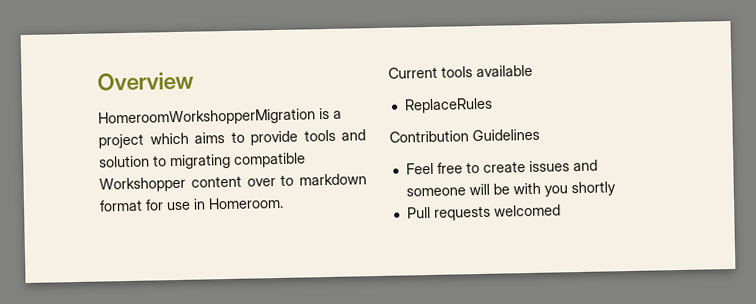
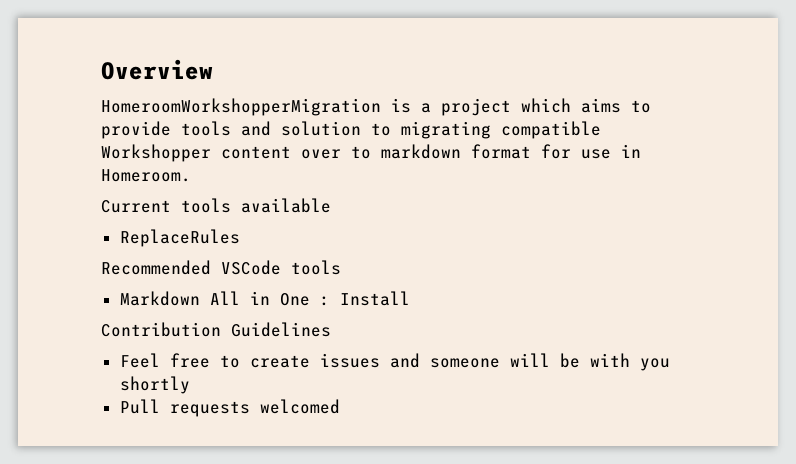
+ Recommended VSCode tools
+ Markdown All in One : Install

